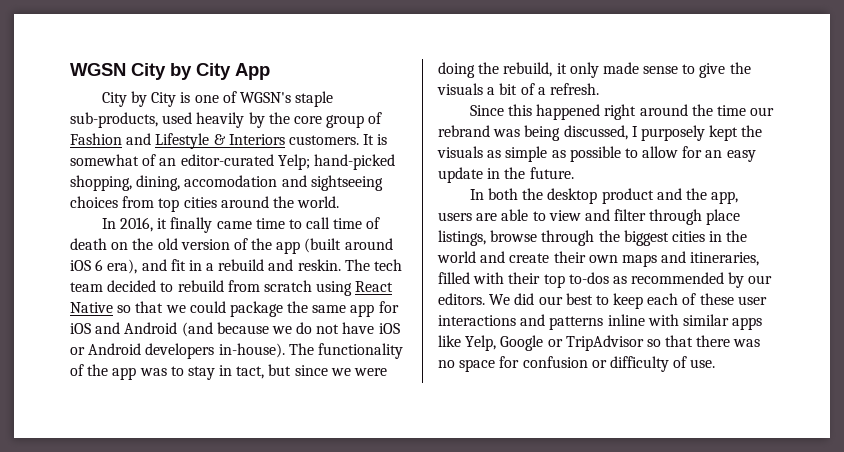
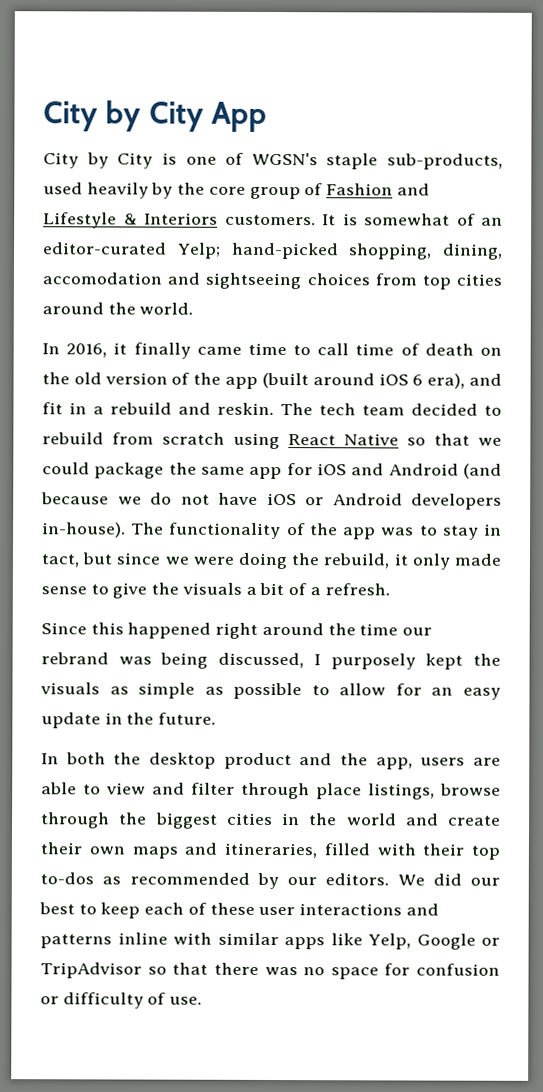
- WGSN City by City App
+ City by City App

